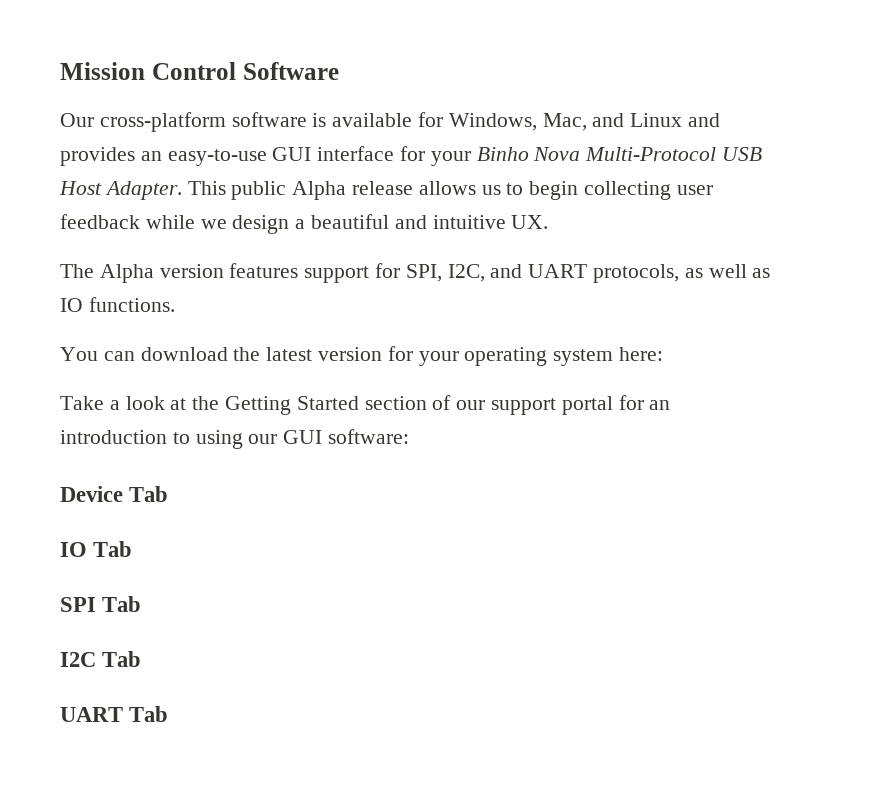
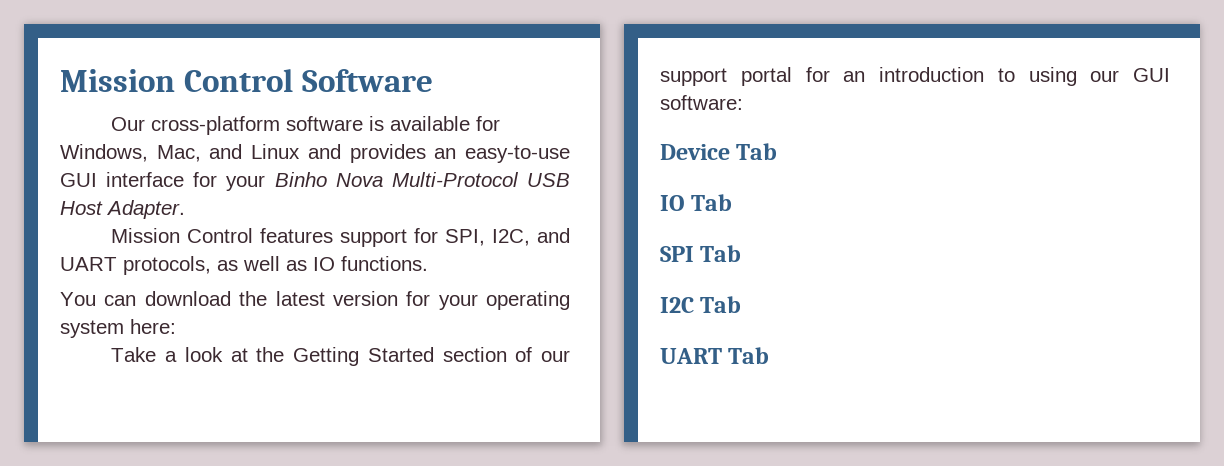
- Our cross-platform software is available for Windows, Mac, and Linux and provides an easy-to-use GUI interface for your Binho Nova Multi-Protocol USB Host Adapter. This public Alpha release allows us to begin collecting user feedback while we design a beautiful and intuitive UX.
- The Alpha version features support for SPI, I2C, and UART protocols, as well as IO functions.
+ Our cross-platform software is available for Windows, Mac, and Linux and provides an easy-to-use GUI interface for your Binho Nova Multi-Protocol USB Host Adapter.
+ Mission Control features support for SPI, I2C, and UART protocols, as well as IO functions.

